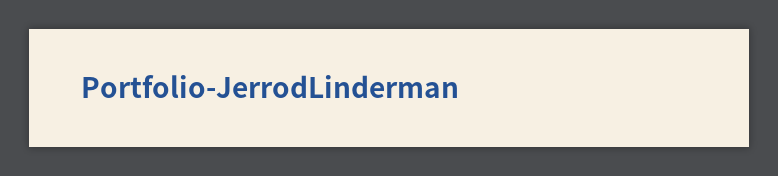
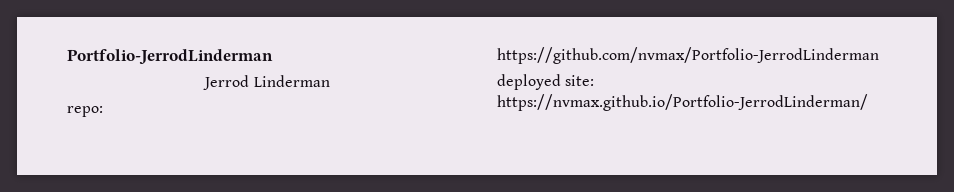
+ Jerrod Linderman
+ repo: https://github.com/nvmax/Portfolio-JerrodLinderman
+ deployed site: https://nvmax.github.io/Portfolio-JerrodLinderman/

